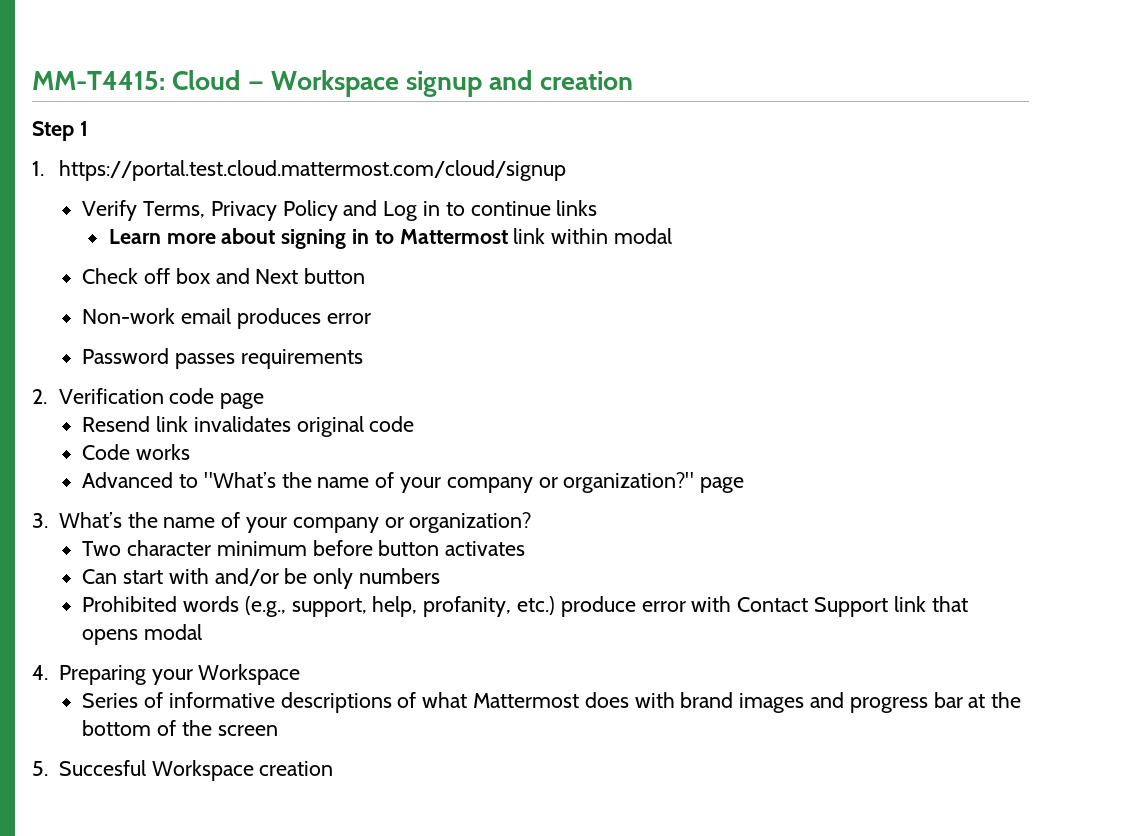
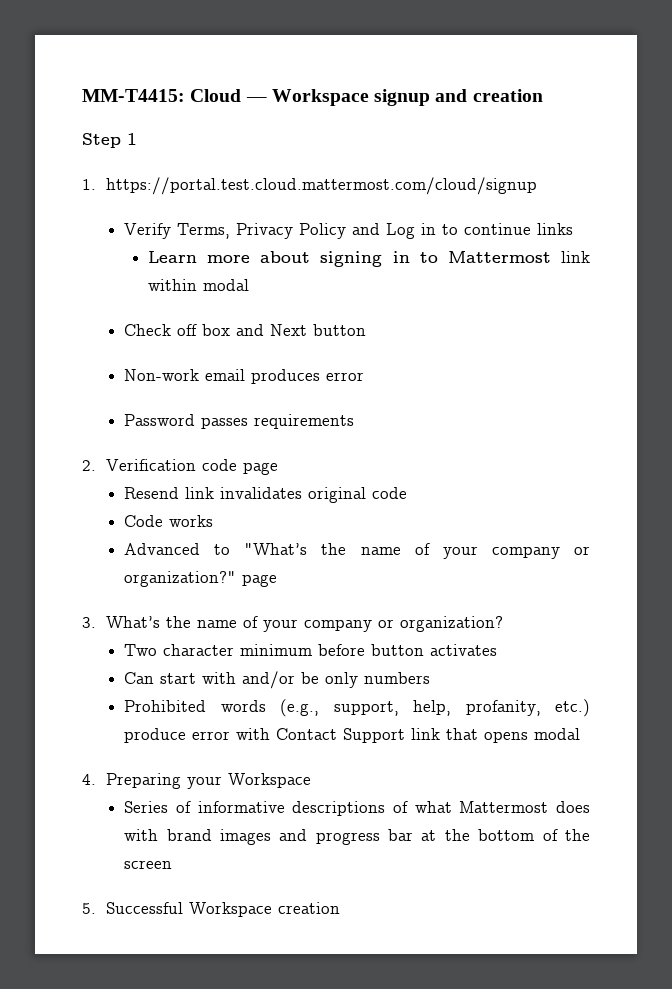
- 5. Succesful Workspace creation
+ 5. Successful Workspace creation

